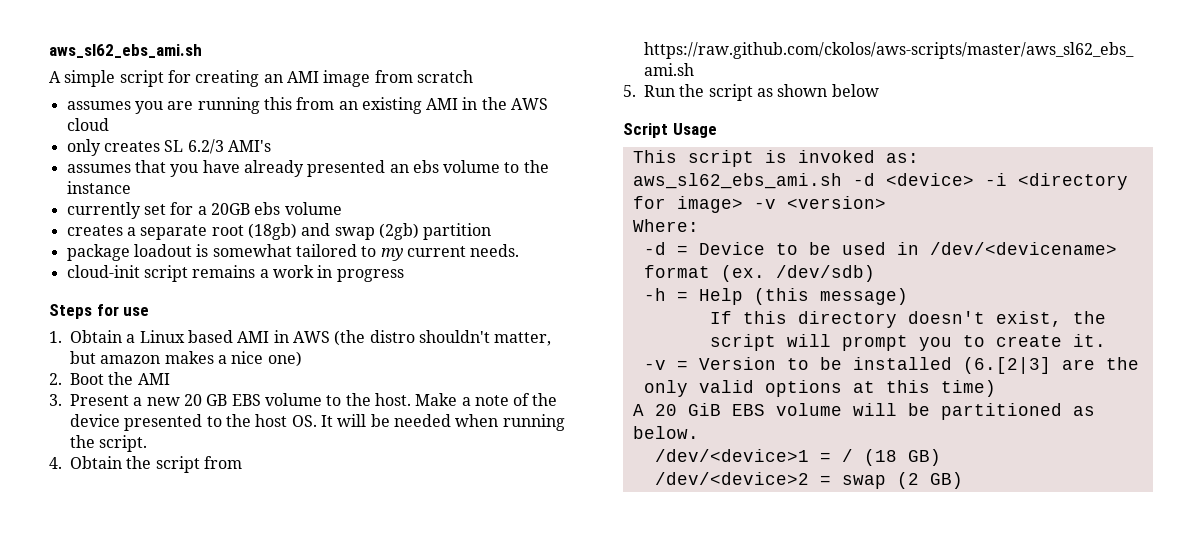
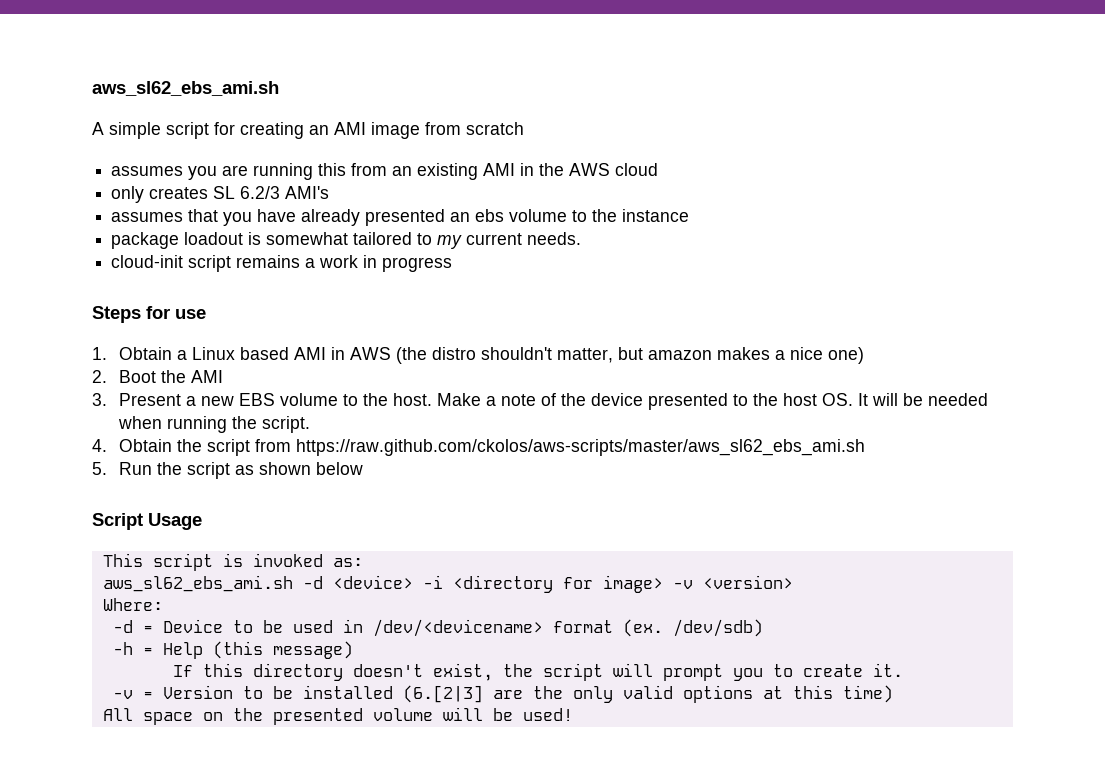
- currently set for a 20GB ebs volume
- creates a separate root (18gb) and swap (2gb) partition
- 3. Present a new 20 GB EBS volume to the host.
+ 3. Present a new EBS volume to the host.
- A 20 GiB EBS volume will be partitioned as below.
- /dev/<device>1 = / (18 GB)
- /dev/<device>2 = swap (2 GB)
+ All space on the presented volume will be used!

